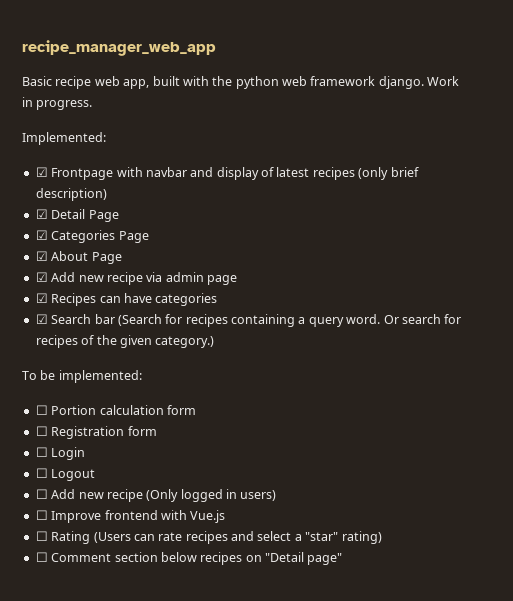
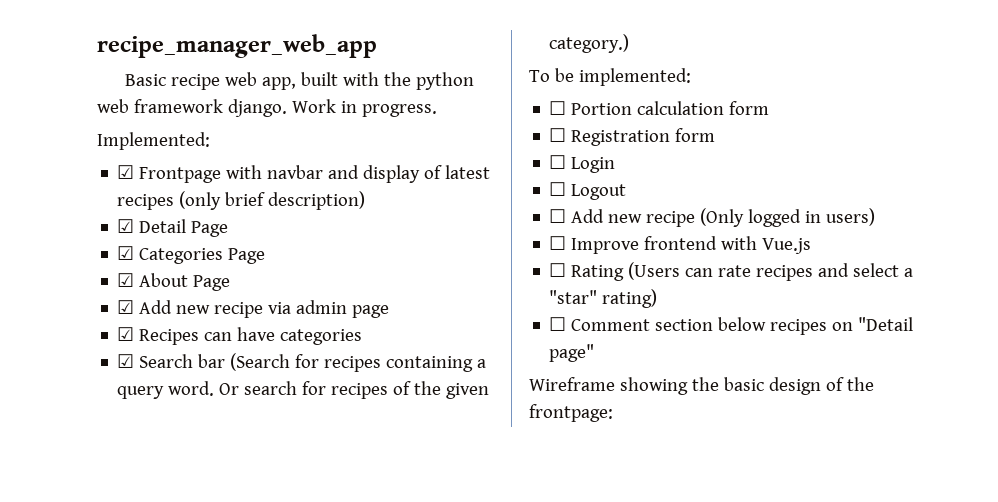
+ Wireframe showing the basic design of the frontpage:

